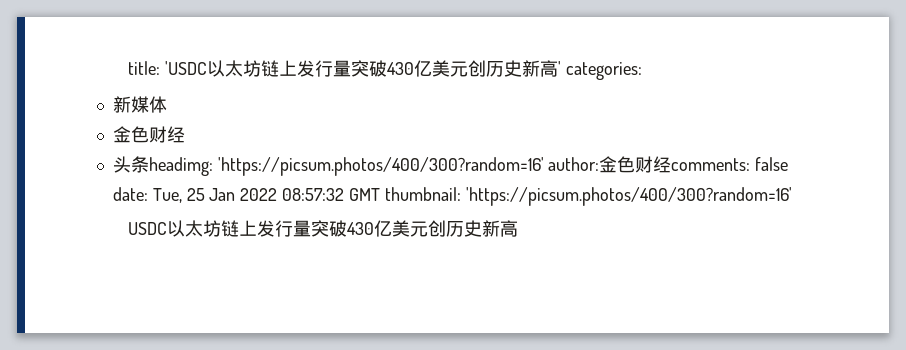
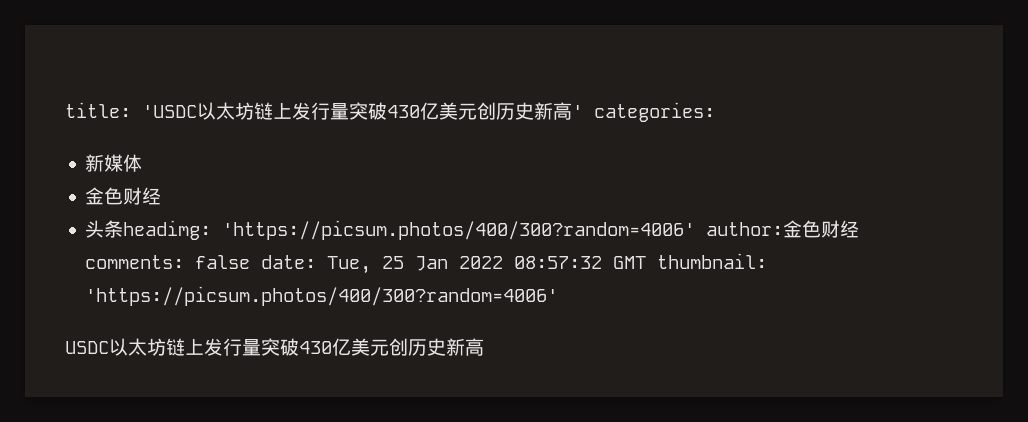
- 头条headimg: 'https://picsum.photos/400/300?random=16' author:金色财经comments: false date: Tue, 25 Jan 2022 08:57:32 GMT thumbnail: 'https://picsum.photos/400/300?random=16'
+ 头条headimg: 'https://picsum.photos/400/300?random=4006' author:金色财经comments: false date: Tue, 25 Jan 2022 08:57:32 GMT thumbnail: 'https://picsum.photos/400/300?random=4006'

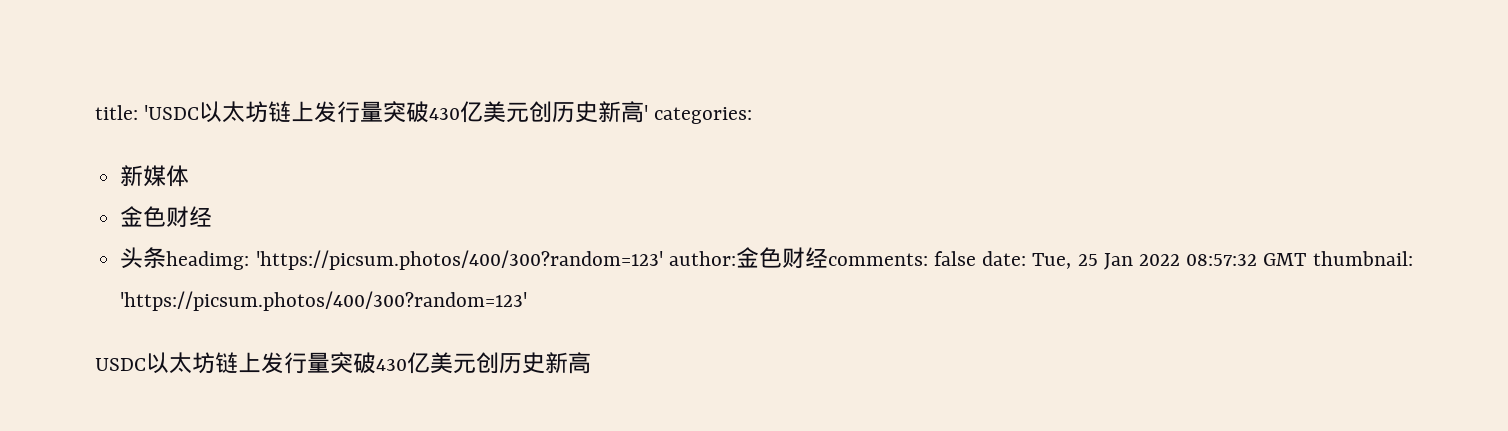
- 头条headimg: 'https://picsum.photos/400/300?random=4006' author:金色财经comments: false date: Tue, 25 Jan 2022 08:57:32 GMT thumbnail: 'https://picsum.photos/400/300?random=4006'
+ 头条headimg: 'https://picsum.photos/400/300?random=123' author:金色财经comments: false date: Tue, 25 Jan 2022 08:57:32 GMT thumbnail: 'https://picsum.photos/400/300?random=123'

